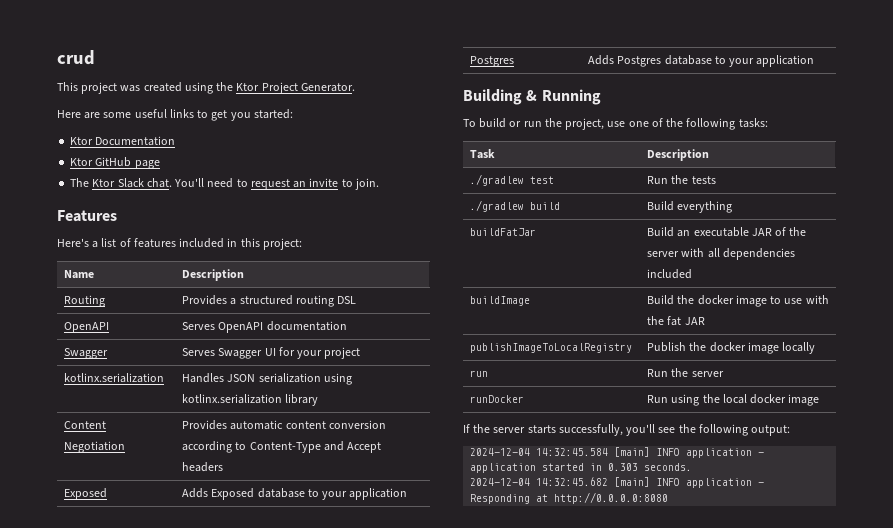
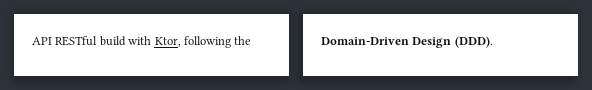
- crud
- This project was created using the Ktor Project Generator.
- Here are some useful links to get you started:
- Ktor Documentation
- Ktor GitHub page
- The Ktor Slack chat. You'll need to request an invite to join.
- Features
- Here's a list of features included in this project:
- Name | Description
- Routing | Provides a structured routing DSL
- OpenAPI | Serves OpenAPI documentation
- Swagger | Serves Swagger UI for your project
- kotlinx.serialization | Handles JSON serialization using kotlinx.serialization library
- Content Negotiation | Provides automatic content conversion according to Content-Type and Accept headers
- Exposed | Adds Exposed database to your application
- Postgres | Adds Postgres database to your application
- Building & Running
- To build or run the project, use one of the following tasks:
- Task | Description
- ./gradlew test | Run the tests
- ./gradlew build | Build everything
- buildFatJar | Build an executable JAR of the server with all dependencies included
- buildImage | Build the docker image to use with the fat JAR
- publishImageToLocalRegistry | Publish the docker image locally
- run | Run the server
- runDocker | Run using the local docker image
- If the server starts successfully, you'll see the following output:
- 2024-12-04 14:32:45.584 [main] INFO application - application started in 0.303 seconds.
- 2024-12-04 14:32:45.682 [main] INFO application - Responding at http://0.0.0.0:8080
+ API RESTful build with Ktor, following the Domain-Driven Design (DDD).

